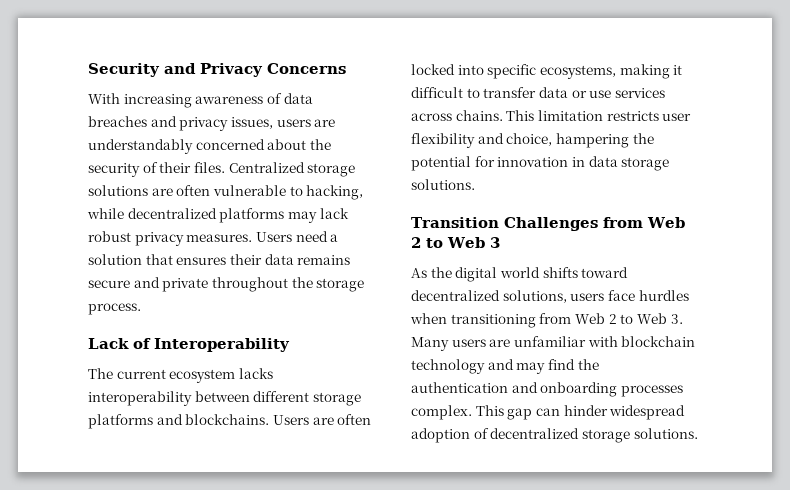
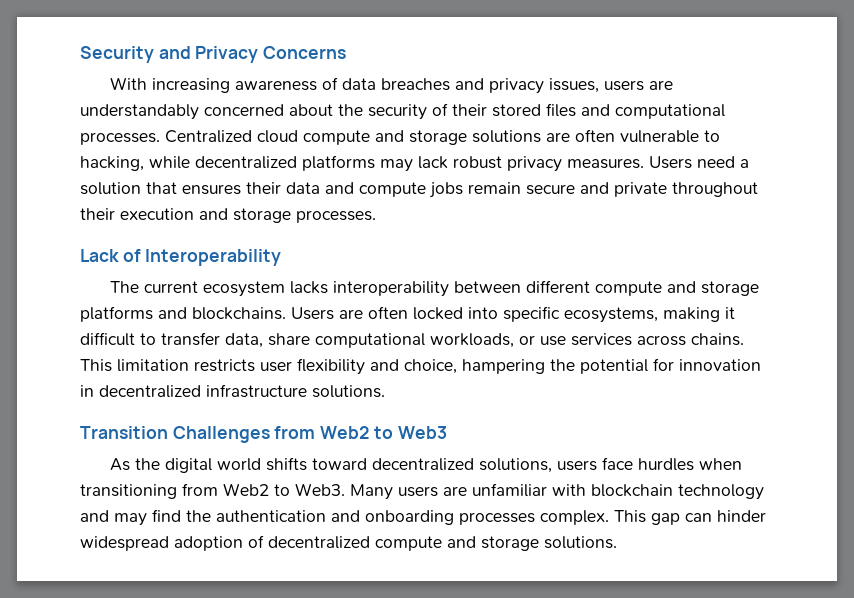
- With increasing awareness of data breaches and privacy issues, users are understandably concerned about the security of their files. Centralized storage solutions are often vulnerable to hacking, while decentralized platforms may lack robust privacy measures.
+ With increasing awareness of data breaches and privacy issues, users are understandably concerned about the security of their stored files and computational processes. Centralized cloud compute and storage solutions are often vulnerable to hacking, while decentralized platforms may lack robust privacy measures.
- Users need a solution that ensures their data remains secure and private throughout the storage process.
+ Users need a solution that ensures their data and compute jobs remain secure and private throughout their execution and storage processes.
- The current ecosystem lacks interoperability between different storage platforms and blockchains.
+ The current ecosystem lacks interoperability between different compute and storage platforms and blockchains.
- Users are often locked into specific ecosystems, making it difficult to transfer data or use services across chains.
+ Users are often locked into specific ecosystems, making it difficult to transfer data, share computational workloads, or use services across chains.
- This limitation restricts user flexibility and choice, hampering the potential for innovation in data storage solutions.
+ This limitation restricts user flexibility and choice, hampering the potential for innovation in decentralized infrastructure solutions.
- Transition Challenges from Web 2 to Web 3
+ Transition Challenges from Web2 to Web3
- As the digital world shifts toward decentralized solutions, users face hurdles when transitioning from Web 2 to Web 3. Many users are unfamiliar with blockchain technology and may find the authentication and onboarding processes complex.
+ As the digital world shifts toward decentralized solutions, users face hurdles when transitioning from Web2 to Web3. Many users are unfamiliar with blockchain technology and may find the authentication and onboarding processes complex.
- This gap can hinder widespread adoption of decentralized storage solutions.
+ This gap can hinder widespread adoption of decentralized compute and storage solutions.

